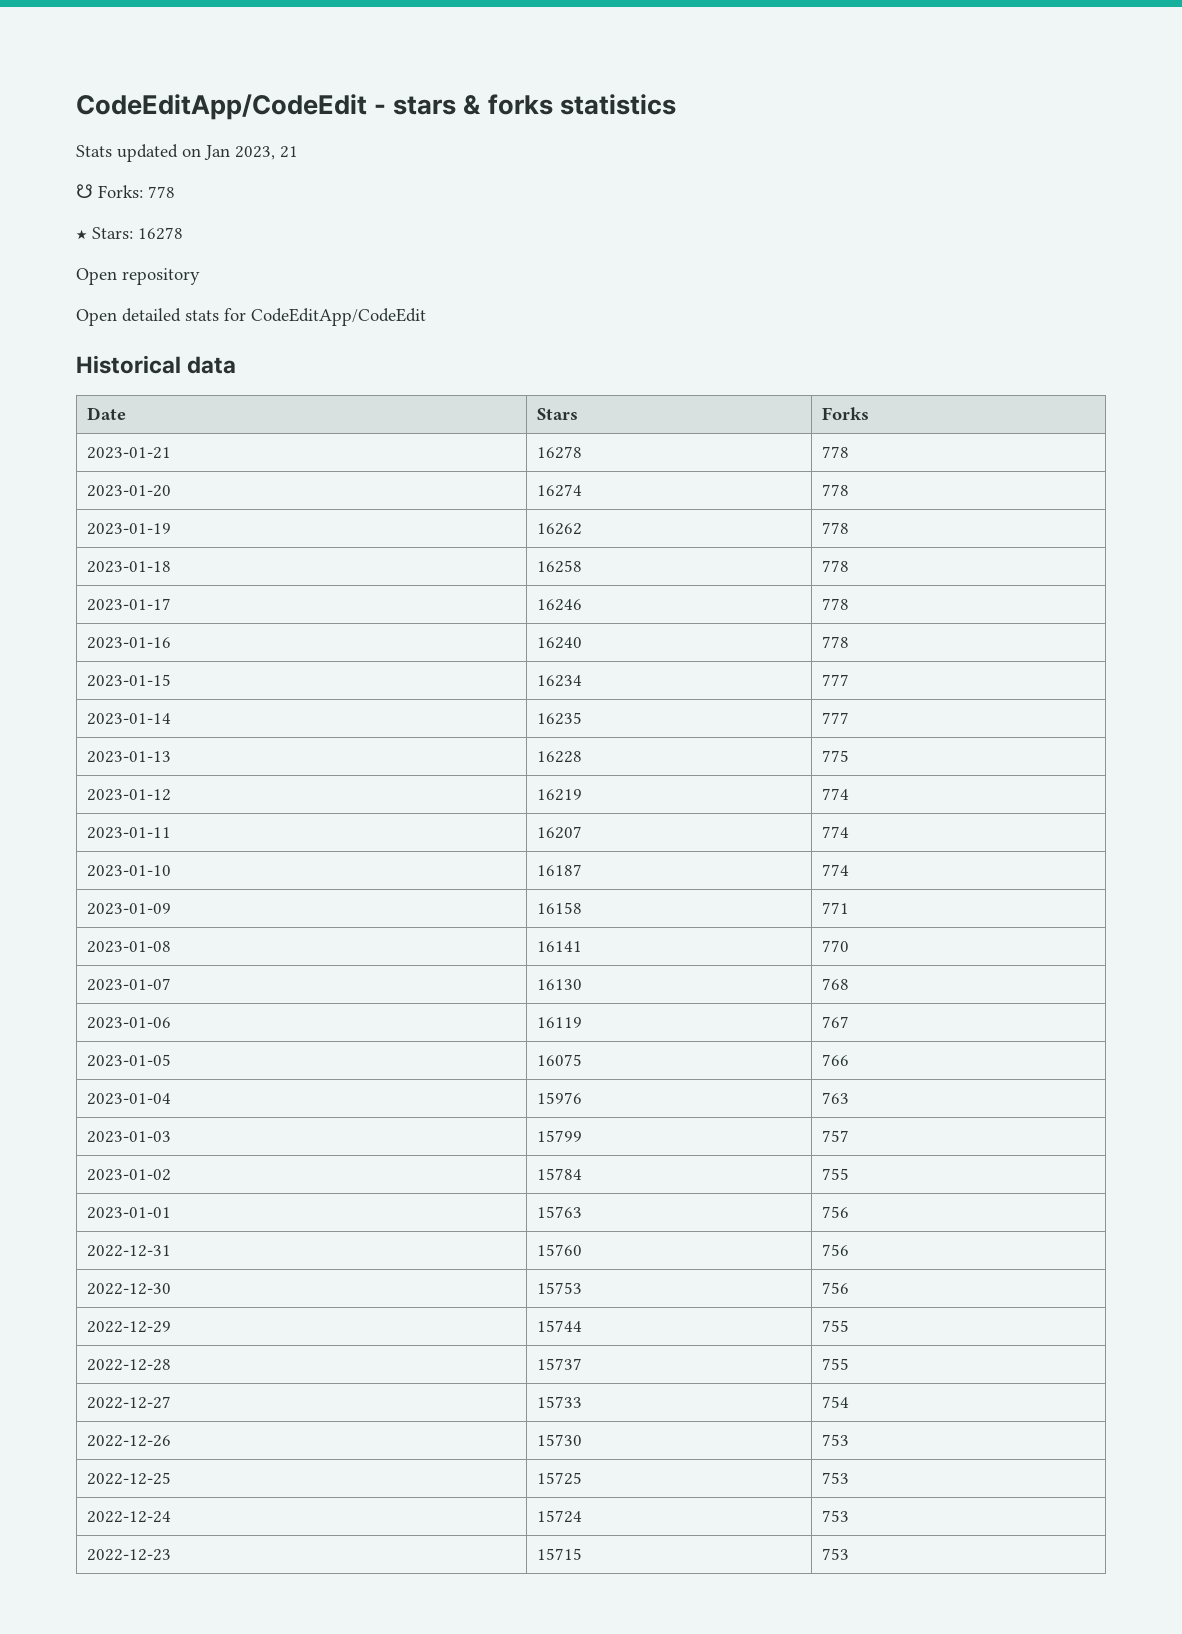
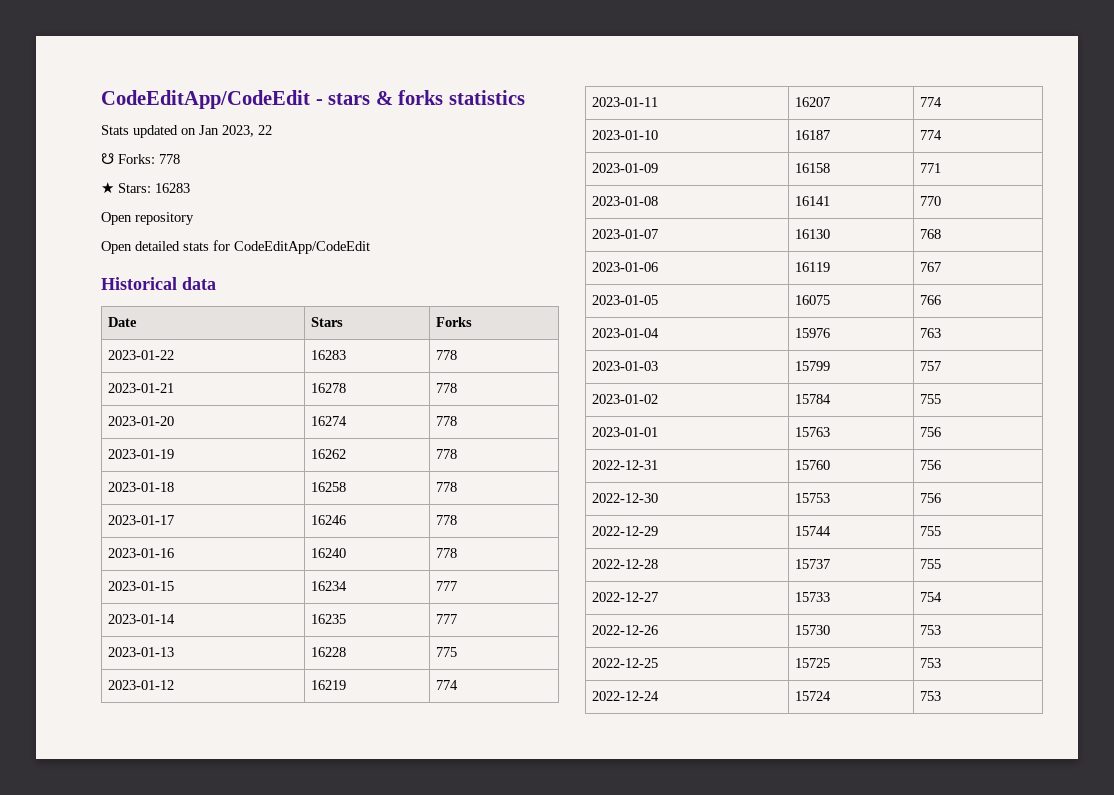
- Stats updated on Jan 2023, 21
+ Stats updated on Jan 2023, 22
- ★ Stars: 16278
+ ★ Stars: 16283
+ 2023-01-22 | 16283 | 778
- 2022-12-23 | 15715 | 753

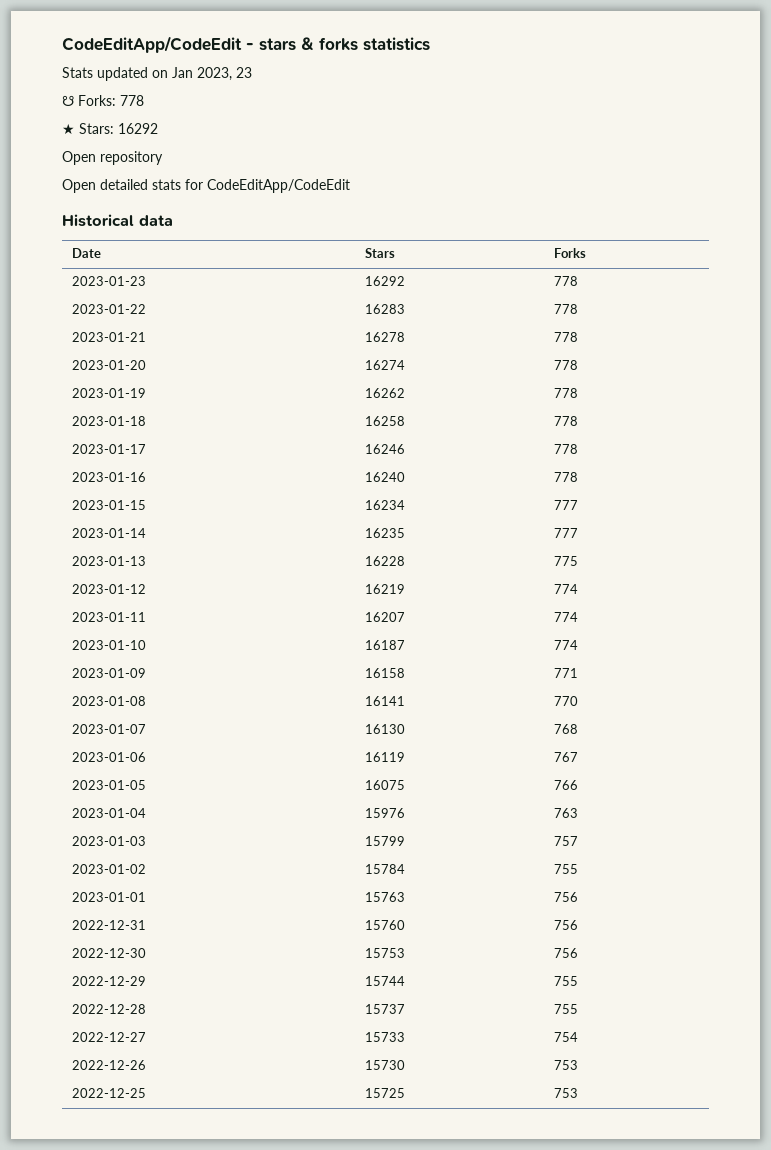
- Stats updated on Jan 2023, 22
+ Stats updated on Jan 2023, 23
- ★ Stars: 16283
+ ★ Stars: 16292
+ 2023-01-23 | 16292 | 778
- 2022-12-24 | 15724 | 753

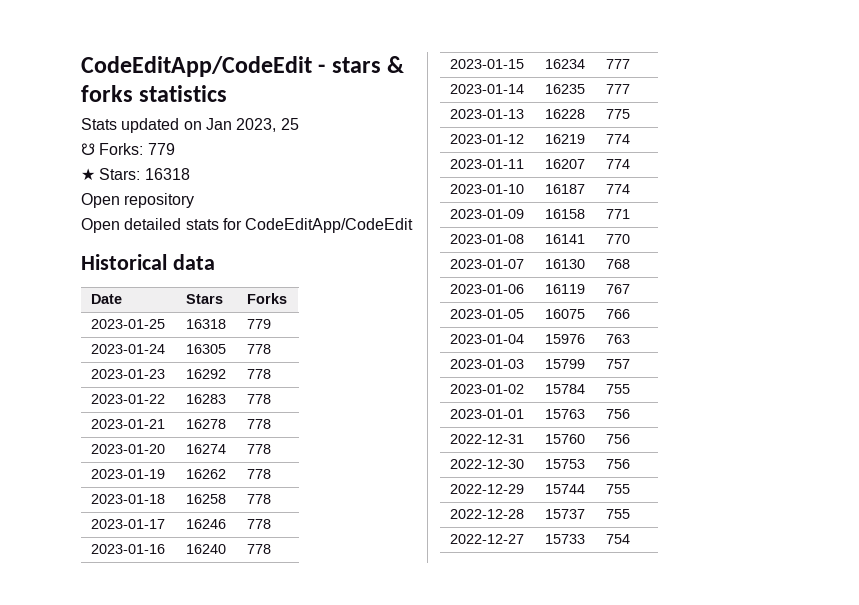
- Stats updated on Jan 2023, 23
+ Stats updated on Jan 2023, 25
- ☋ Forks: 778
+ ☋ Forks: 779
- ★ Stars: 16292
+ ★ Stars: 16318
+ 2023-01-25 | 16318 | 779
+ 2023-01-24 | 16305 | 778
- 2022-12-26 | 15730 | 753
- 2022-12-25 | 15725 | 753

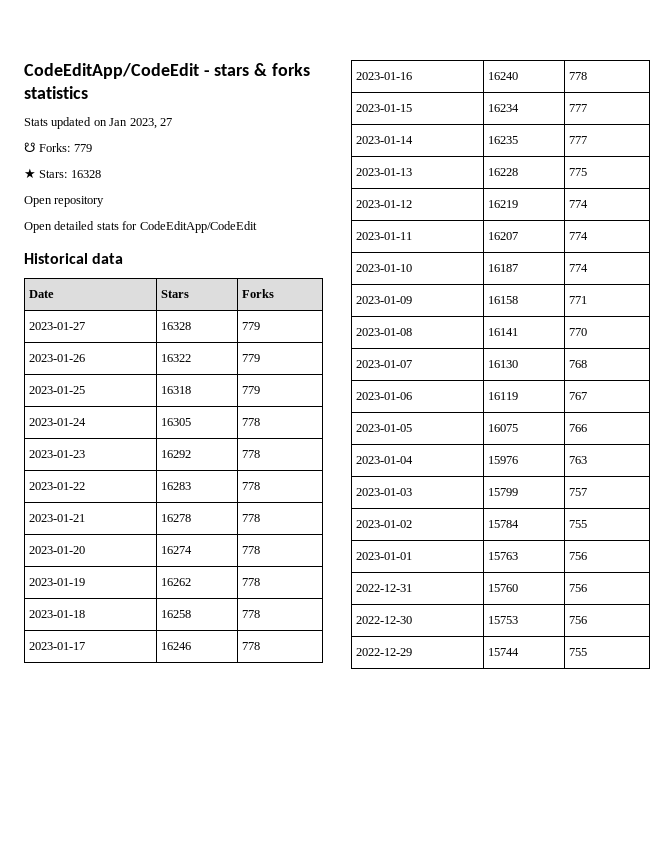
- Stats updated on Jan 2023, 25
+ Stats updated on Jan 2023, 27
- ★ Stars: 16318
+ ★ Stars: 16328
+ 2023-01-27 | 16328 | 779
+ 2023-01-26 | 16322 | 779
- 2022-12-28 | 15737 | 755
- 2022-12-27 | 15733 | 754

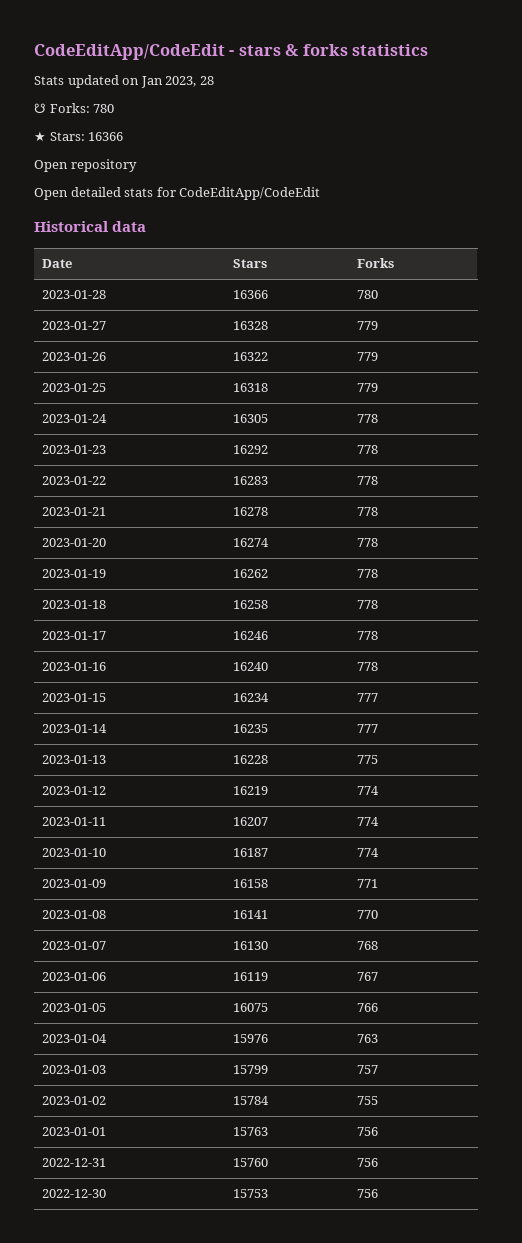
- Stats updated on Jan 2023, 27
+ Stats updated on Jan 2023, 28
- ☋ Forks: 779
+ ☋ Forks: 780
- ★ Stars: 16328
+ ★ Stars: 16366
+ 2023-01-28 | 16366 | 780
- 2022-12-29 | 15744 | 755

